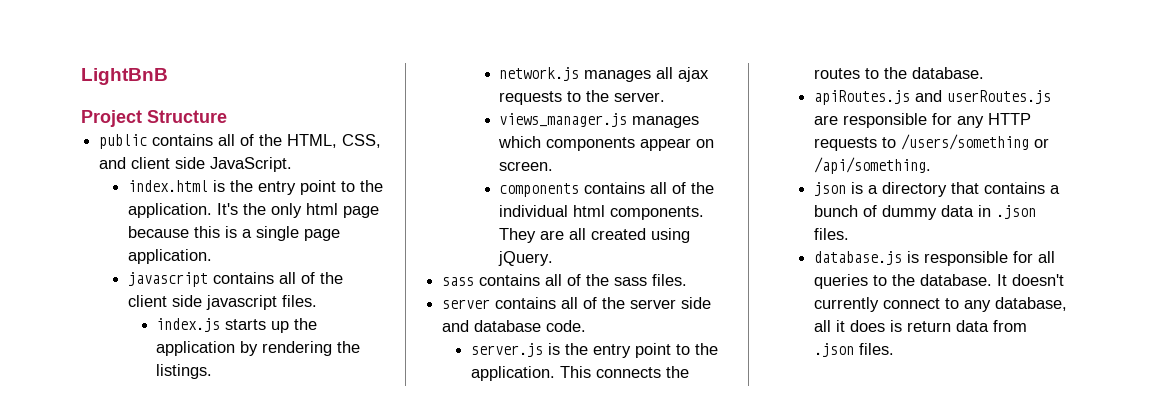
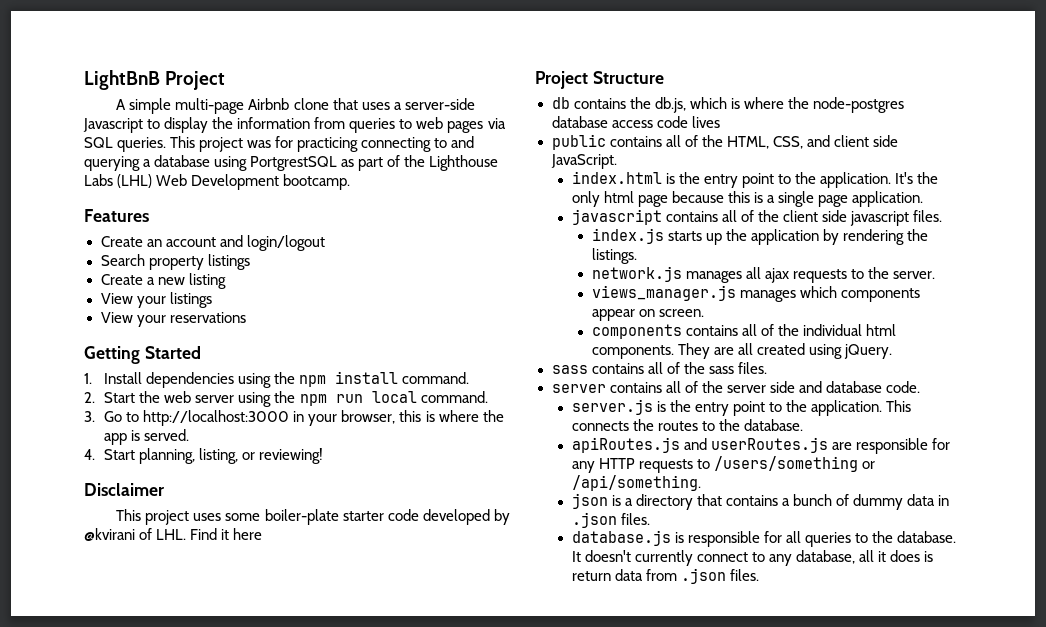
- LightBnB
+ LightBnB Project
+ A simple multi-page Airbnb clone that uses a server-side Javascript to display the information from queries to web pages via SQL queries. This project was for practicing connecting to and querying a database using PortgrestSQL as part of the Lighthouse Labs (LHL) Web Development bootcamp.
+ Features
+ Create an account and login/logout
+ Search property listings
+ Create a new listing
+ View your listings
+ View your reservations
+ Getting Started
+ 1. Install dependencies using the npm install command.
+ 2. Start the web server using the npm run local command.
+ 3. Go to http://localhost:3000 in your browser, this is where the app is served.
+ 4. Start planning, listing, or reviewing!
+ Disclaimer
+ This project uses some boiler-plate starter code developed by @kvirani of LHL. Find it here
  Project Structure
+ db contains the db.js, which is where the node-postgres database access code lives

